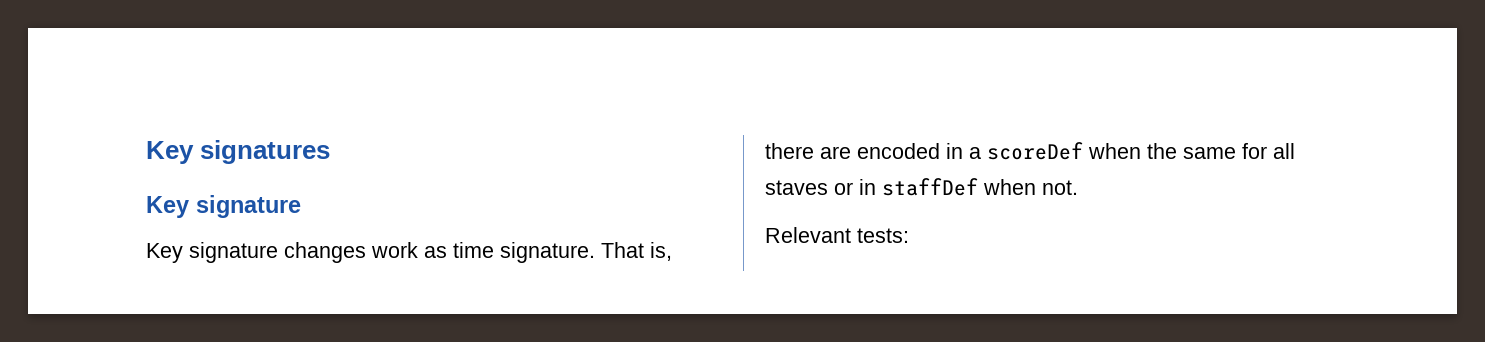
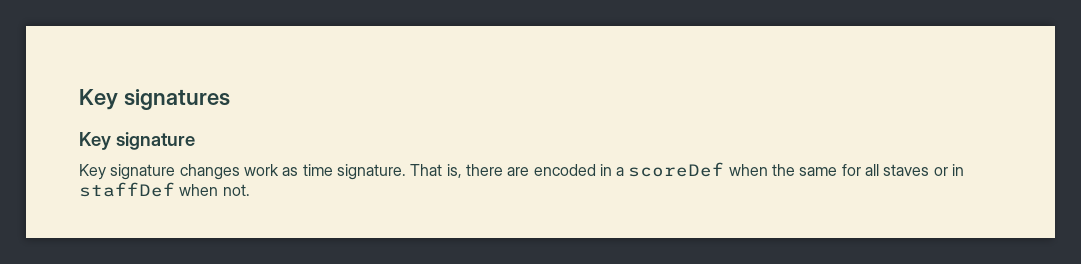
- Relevant tests:

